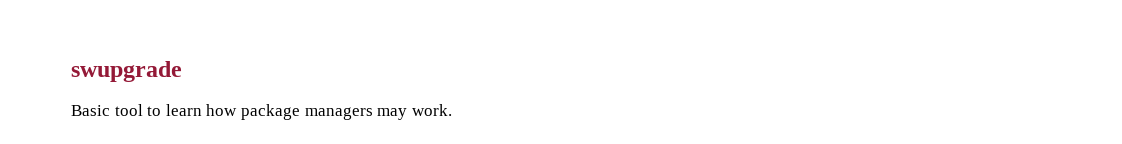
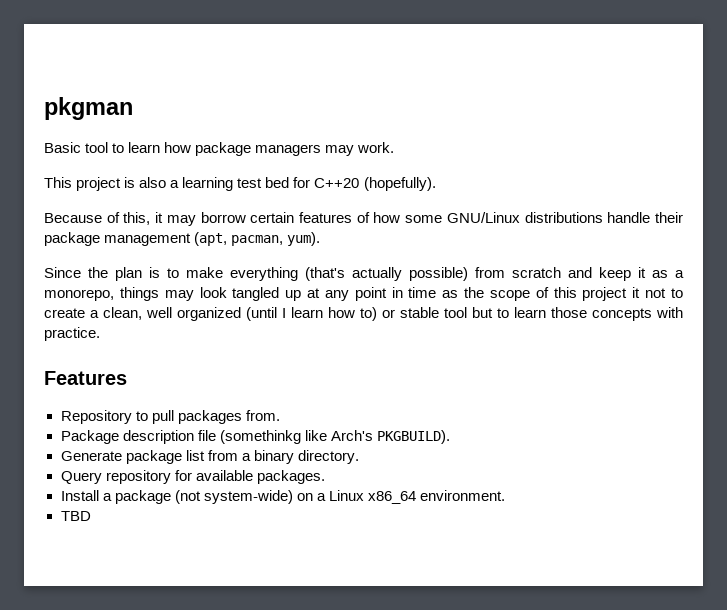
- swupgrade
+ pkgman
+ This project is also a learning test bed for C++20 (hopefully).
+ Because of this, it may borrow certain features of how some GNU/Linux distributions handle their package management (apt, pacman, yum).
+ Since the plan is to make everything (that's actually possible) from scratch and keep it as a monorepo, things may look tangled up at any point in time as the scope of this project it not to create a clean, well organized (until I learn how to) or stable tool but to learn those concepts with practice.
+ Features
+ Repository to pull packages from.
+ Package description file (somethinkg like Arch's PKGBUILD).
+ Generate package list from a binary directory.
+ Query repository for available packages.
+ Install a package (not system-wide) on a Linux x86_64 environment.
+ TBD

